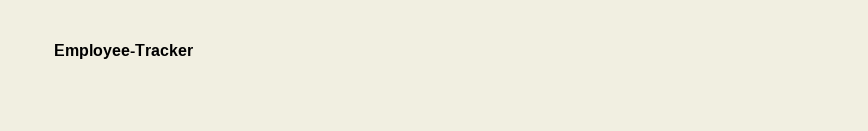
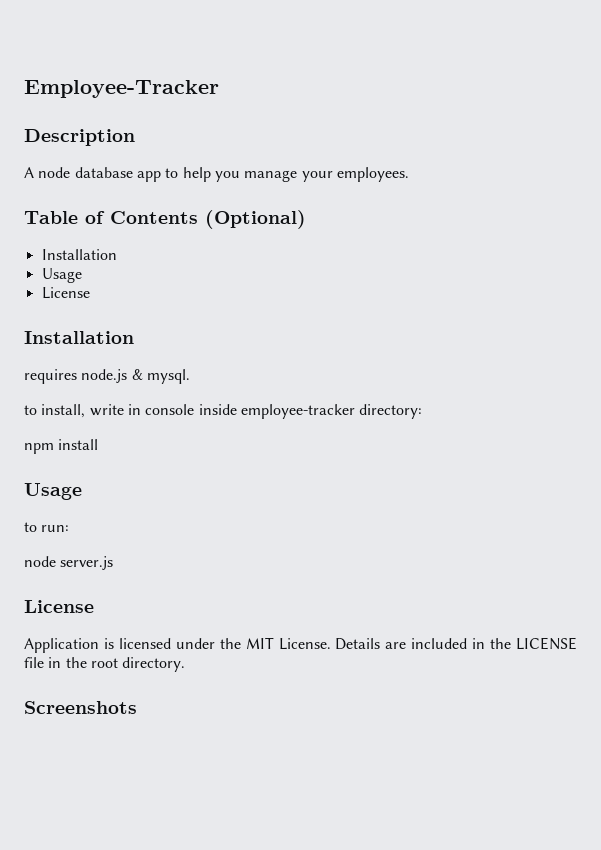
+ Description
+ A node database app to help you manage your employees.
+ Table of Contents (Optional)
+ Installation
+ Usage
+ License
+ Installation
+ requires node.js & mysql.
+ to install, write in console inside employee-tracker directory:
+ npm install
+ Usage
+ to run:
+ node server.js
+ License
+ Application is licensed under the MIT License. Details are included in the LICENSE file in the root directory.
+ Screenshots

